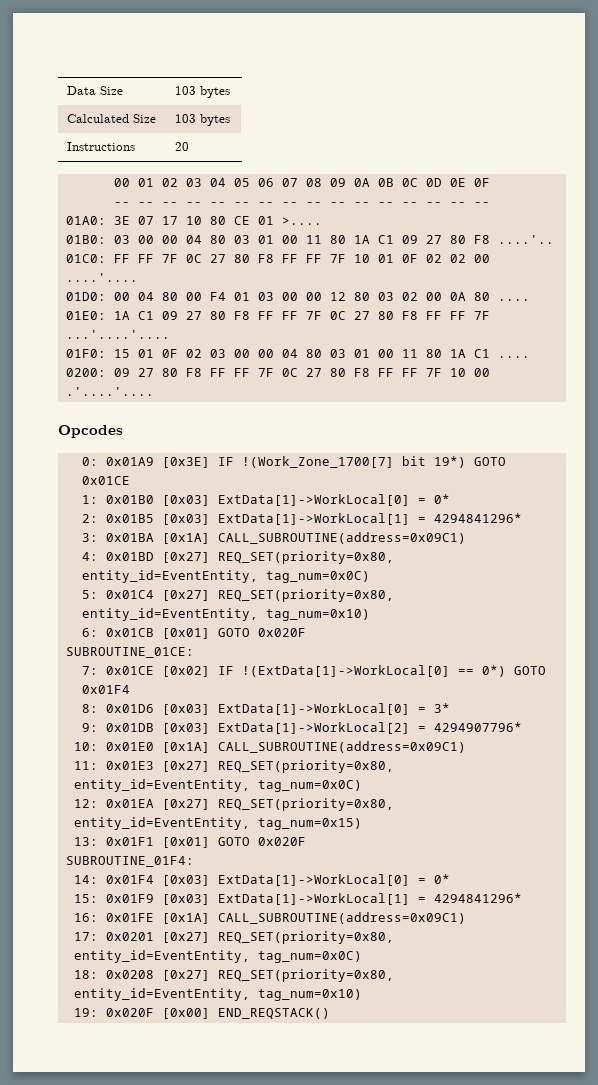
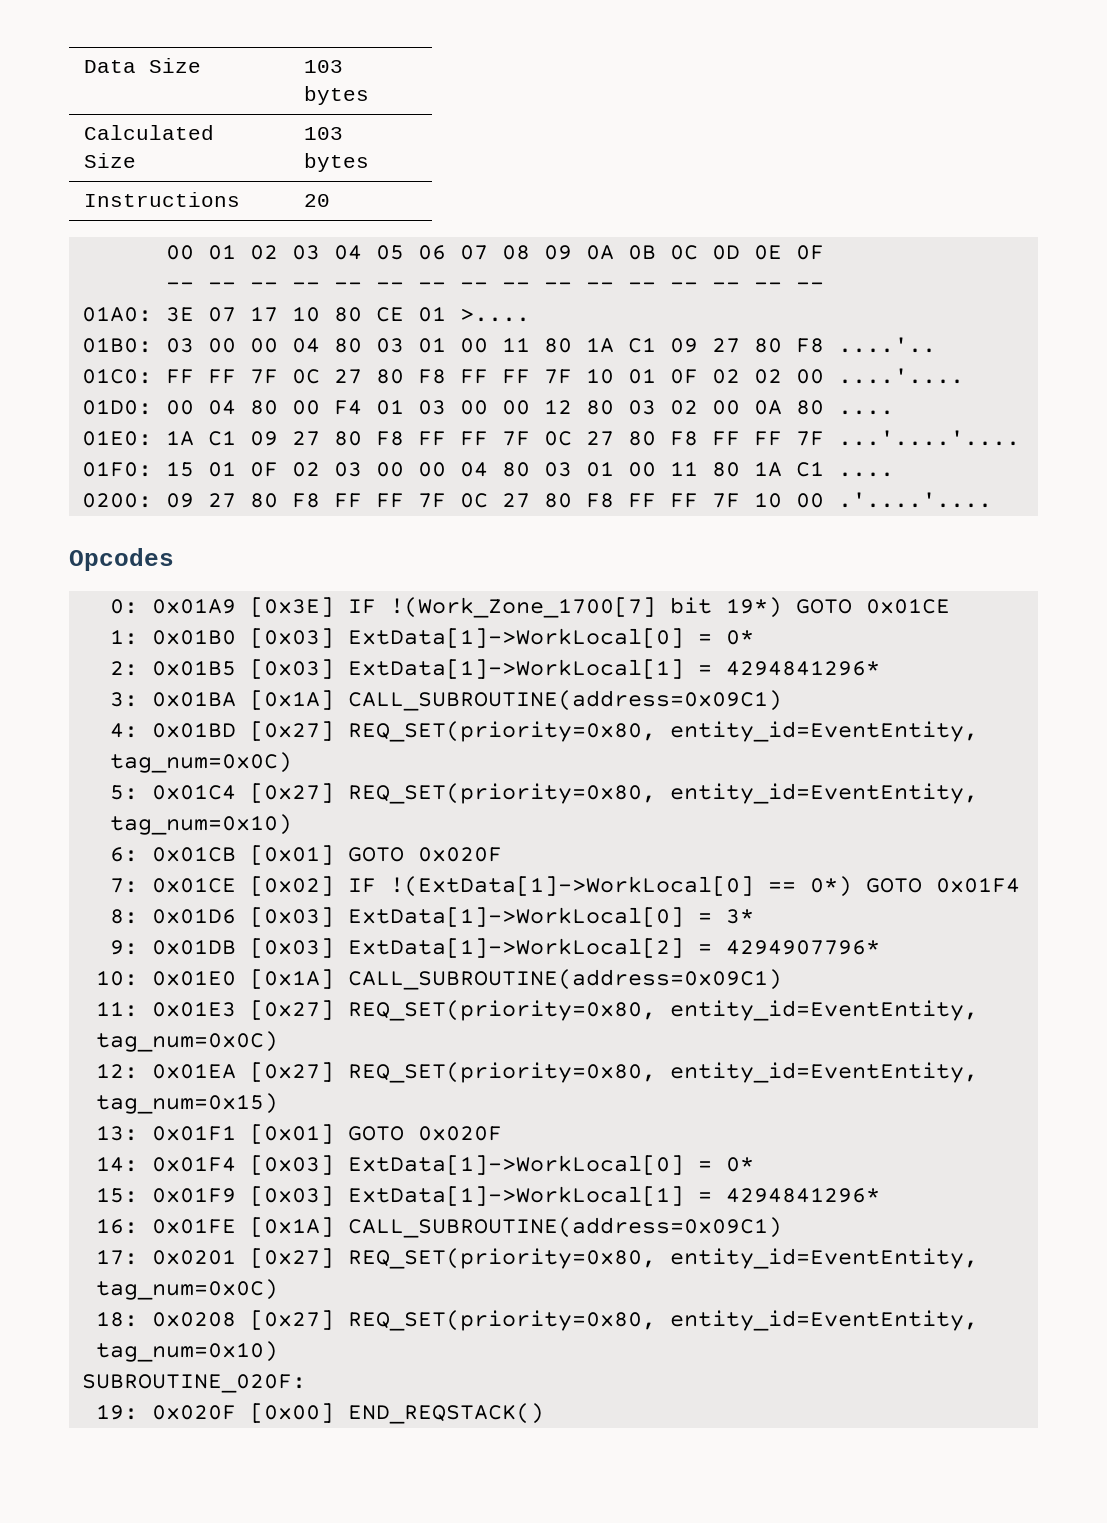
- SUBROUTINE_01CE:
- SUBROUTINE_01F4:
+ SUBROUTINE_020F:

